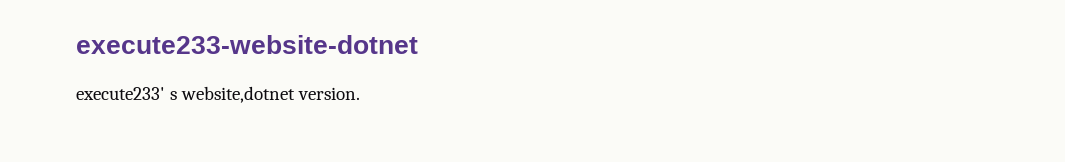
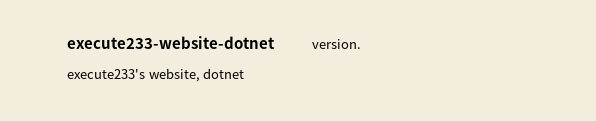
- execute233' s website,dotnet version.
+ execute233's website, dotnet version.

